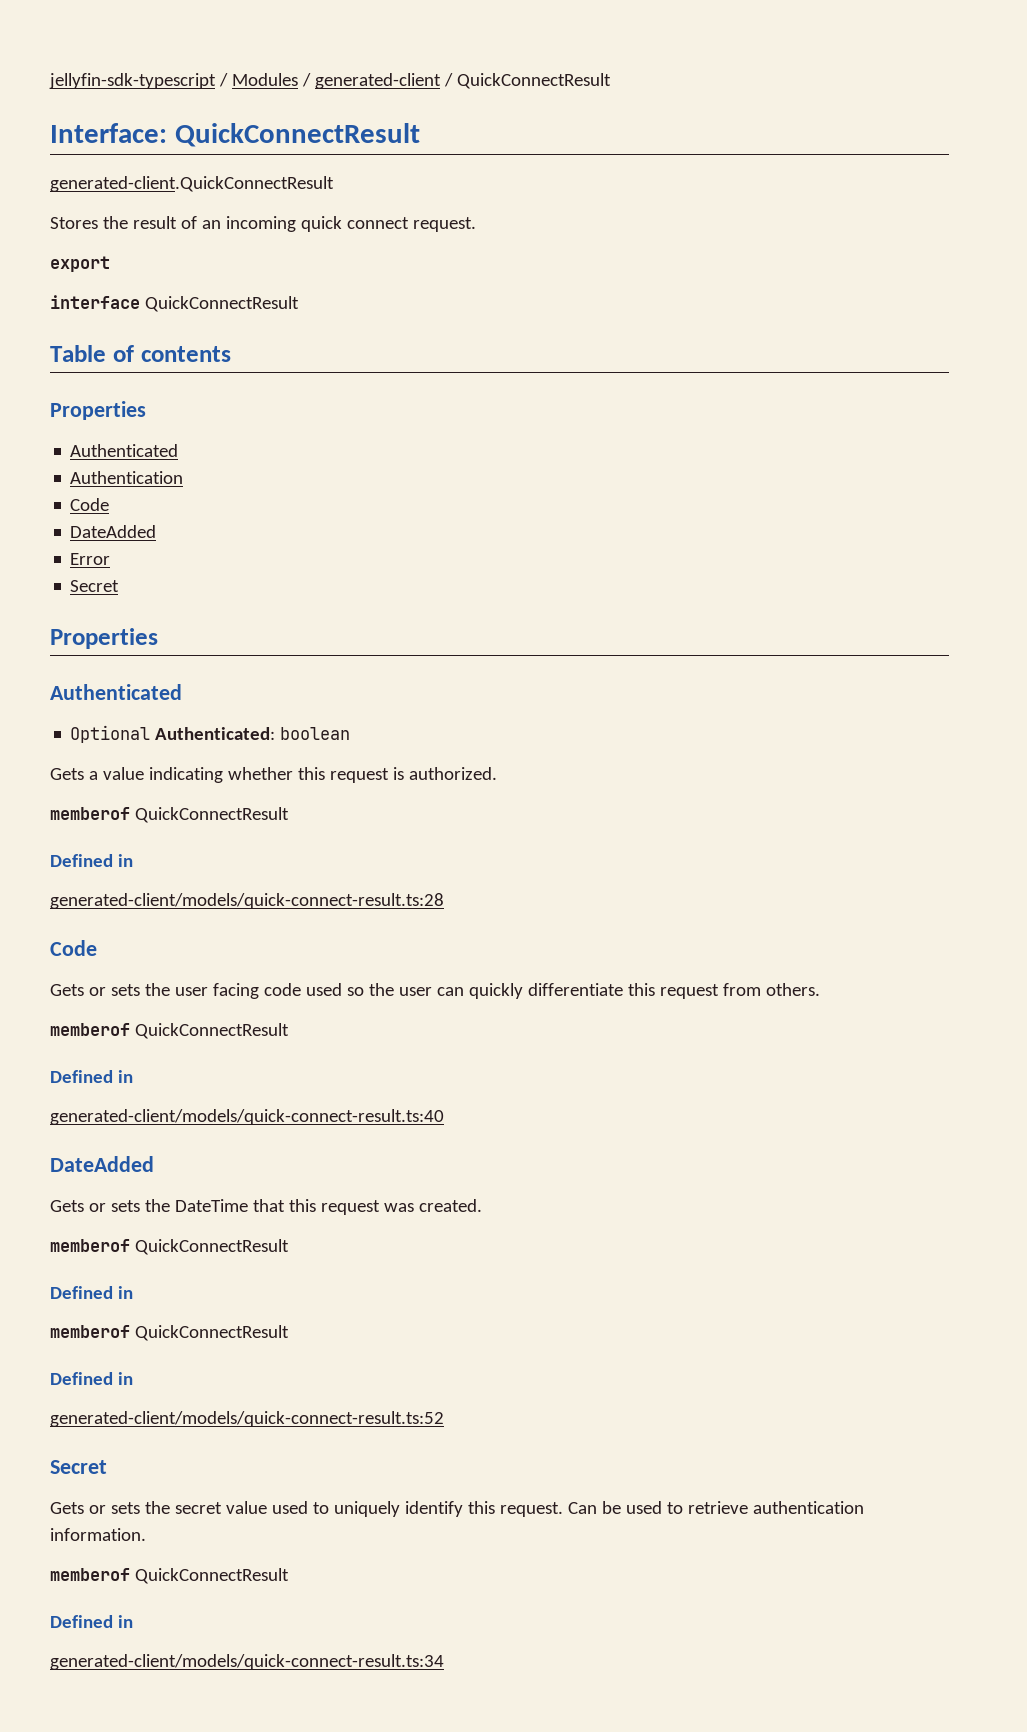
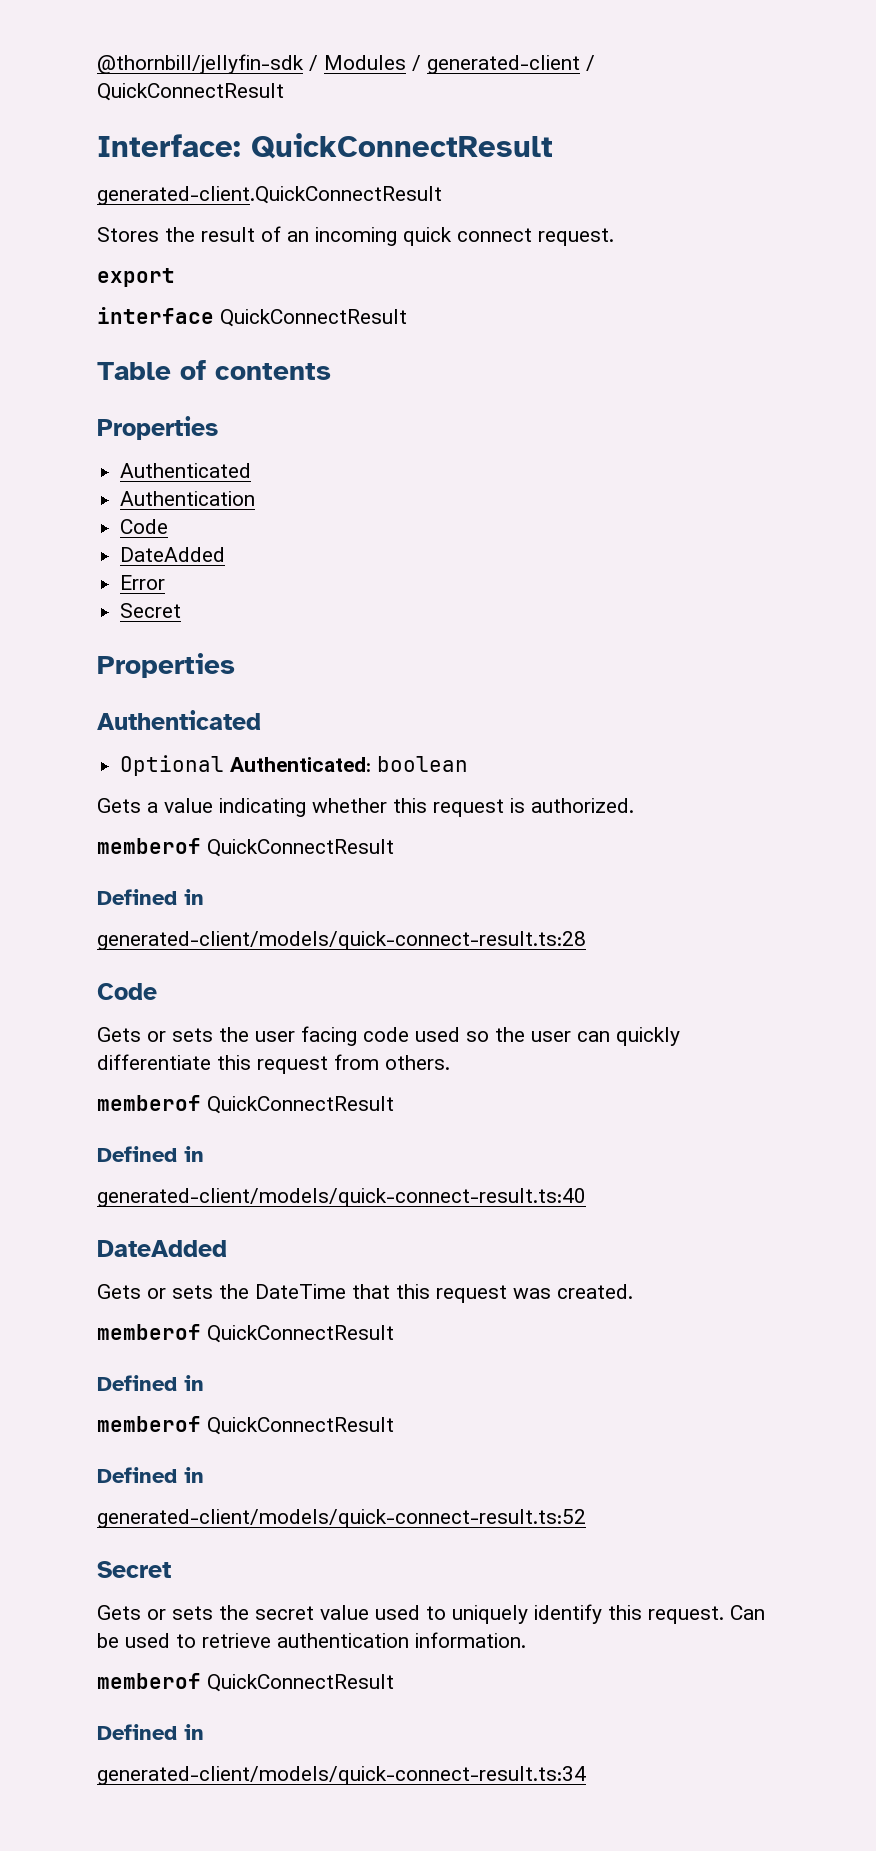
- jellyfin-sdk-typescript / Modules / generated-client / QuickConnectResult
+ @thornbill/jellyfin-sdk / Modules / generated-client / QuickConnectResult

